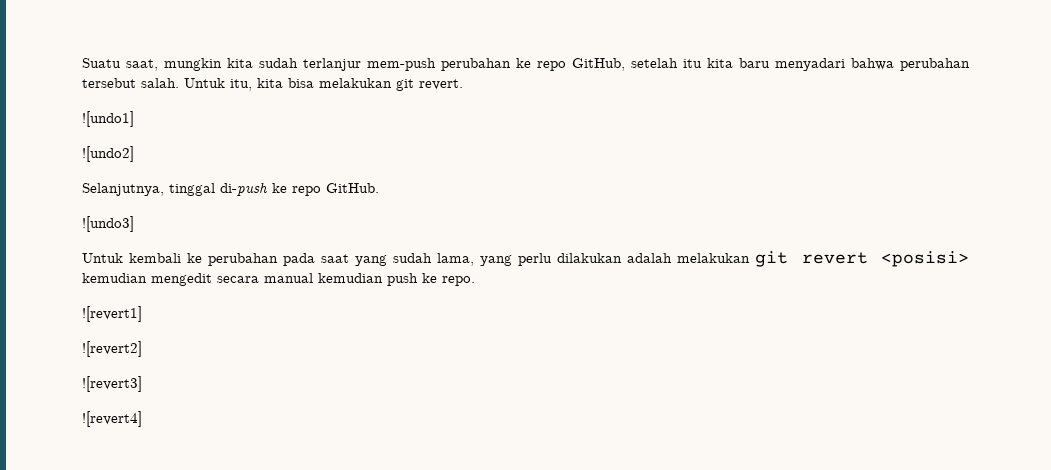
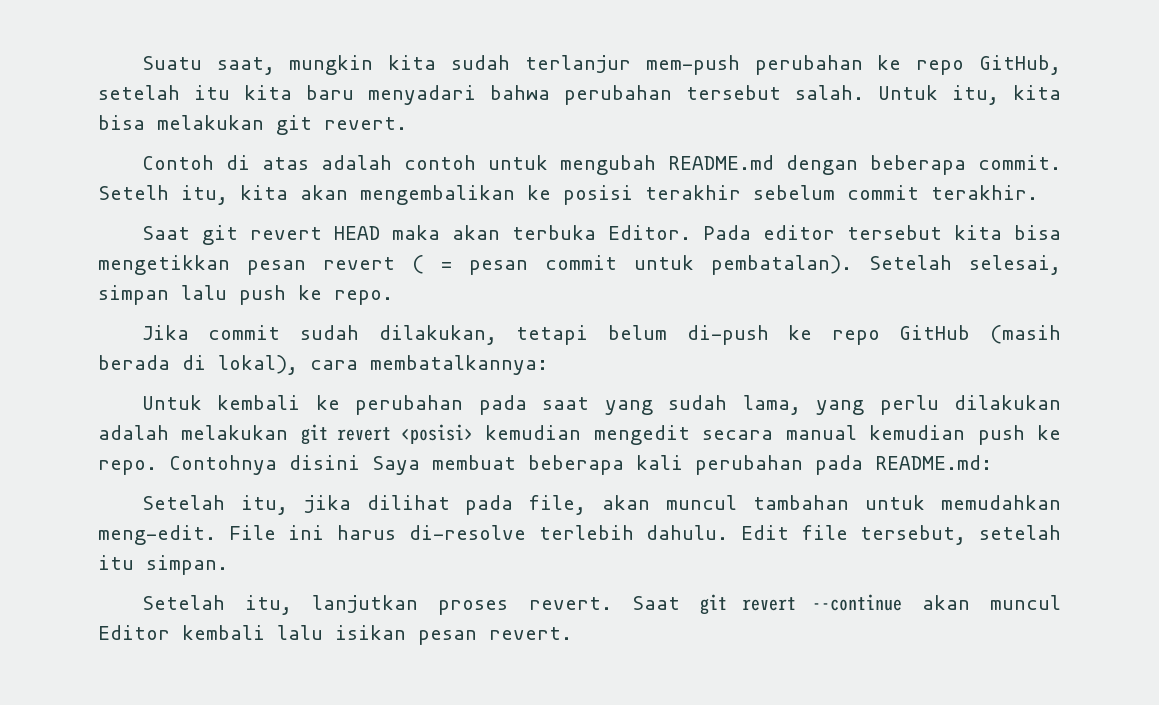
- ![undo1]
- ![undo2]
- Selanjutnya, tinggal di-push ke repo GitHub.
- ![undo3]
+ Contoh di atas adalah contoh untuk mengubah README.md dengan beberapa commit. Setelh itu, kita akan mengembalikan ke posisi terakhir sebelum commit terakhir.
+ Saat git revert HEAD maka akan terbuka Editor. Pada editor tersebut kita bisa mengetikkan pesan revert ( = pesan commit untuk pembatalan). Setelah selesai, simpan lalu push ke repo.
+ Jika commit sudah dilakukan, tetapi belum di-push ke repo GitHub (masih berada di lokal), cara membatalkannya:
- Untuk kembali ke perubahan pada saat yang sudah lama, yang perlu dilakukan adalah melakukan git revert <posisi> kemudian mengedit secara manual kemudian push ke repo.
- ![revert1]
- ![revert2]
- ![revert3]
- ![revert4]
+ Untuk kembali ke perubahan pada saat yang sudah lama, yang perlu dilakukan adalah melakukan git revert <posisi> kemudian mengedit secara manual kemudian push ke repo. Contohnya disini Saya membuat beberapa kali perubahan pada README.md:
+ Setelah itu, jika dilihat pada file, akan muncul tambahan untuk memudahkan meng-edit. File ini harus di-resolve terlebih dahulu. Edit file tersebut, setelah itu simpan.
+ Setelah itu, lanjutkan proses revert. Saat git revert --continue akan muncul Editor kembali lalu isikan pesan revert.

